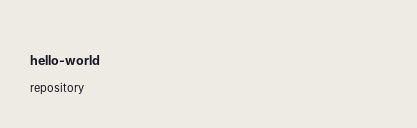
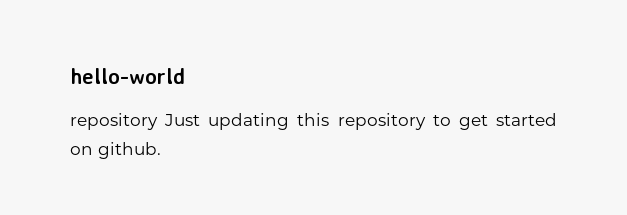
- repository
+ repository Just updating this repository to get started on github.

